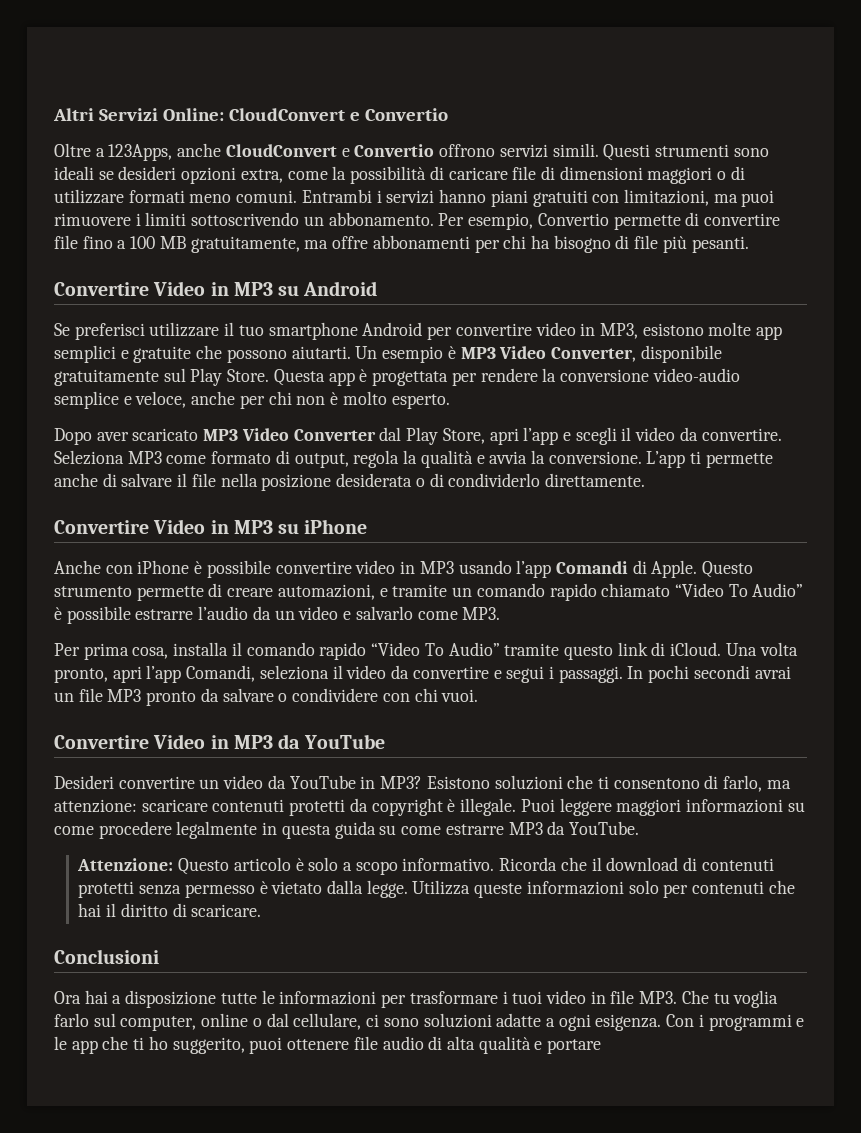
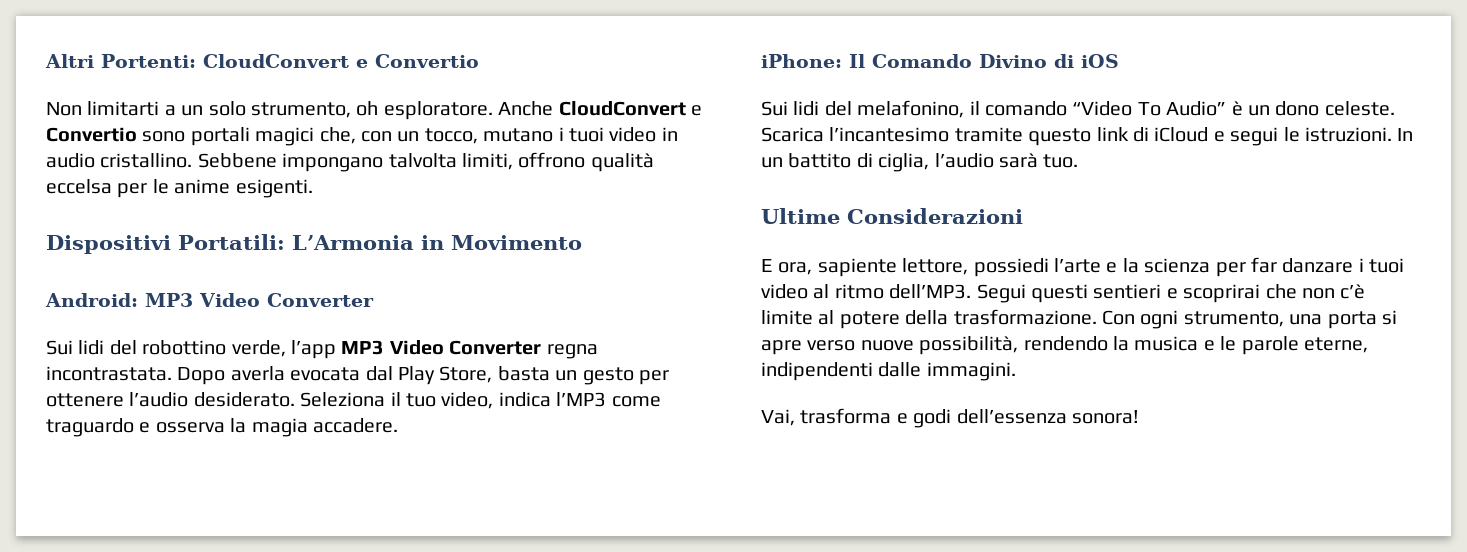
- Altri Servizi Online: CloudConvert e Convertio
+ Altri Portenti: CloudConvert e Convertio
- Oltre a 123Apps, anche CloudConvert e Convertio offrono servizi simili. Questi strumenti sono ideali se desideri opzioni extra, come la possibilità di caricare file di dimensioni maggiori o di utilizzare formati meno comuni. Entrambi i servizi hanno piani gratuiti con limitazioni, ma puoi rimuovere i limiti sottoscrivendo un abbonamento. Per esempio, Convertio permette di convertire file fino a 100 MB gratuitamente, ma offre abbonamenti per chi ha bisogno di file più pesanti.
- Convertire Video in MP3 su Android
- Se preferisci utilizzare il tuo smartphone Android per convertire video in MP3, esistono molte app semplici e gratuite che possono aiutarti. Un esempio è MP3 Video Converter, disponibile gratuitamente sul Play Store. Questa app è progettata per rendere la conversione video-audio semplice e veloce, anche per chi non è molto esperto.
- Dopo aver scaricato MP3 Video Converter dal Play Store, apri l’app e scegli il video da convertire. Seleziona MP3 come formato di output, regola la qualità e avvia la conversione. L’app ti permette anche di salvare il file nella posizione desiderata o di condividerlo direttamente.
- Convertire Video in MP3 su iPhone
- Anche con iPhone è possibile convertire video in MP3 usando l’app Comandi di Apple. Questo strumento permette di creare automazioni, e tramite un comando rapido chiamato “Video To Audio” è possibile estrarre l’audio da un video e salvarlo come MP3.
- Per prima cosa, installa il comando rapido “Video To Audio” tramite questo link di iCloud. Una volta pronto, apri l’app Comandi, seleziona il video da convertire e segui i passaggi. In pochi secondi avrai un file MP3 pronto da salvare o condividere con chi vuoi.
- Convertire Video in MP3 da YouTube
- Desideri convertire un video da YouTube in MP3? Esistono soluzioni che ti consentono di farlo, ma attenzione: scaricare contenuti protetti da copyright è illegale. Puoi leggere maggiori informazioni su come procedere legalmente in questa guida su come estrarre MP3 da YouTube.
- Attenzione: Questo articolo è solo a scopo informativo. Ricorda che il download di contenuti protetti senza permesso è vietato dalla legge. Utilizza queste informazioni solo per contenuti che hai il diritto di scaricare.
- Conclusioni
- Ora hai a disposizione tutte le informazioni per trasformare i tuoi video in file MP3. Che tu voglia farlo sul computer, online o dal cellulare, ci sono soluzioni adatte a ogni esigenza. Con i programmi e le app che ti ho suggerito, puoi ottenere file audio di alta qualità e portare
+ Non limitarti a un solo strumento, oh esploratore. Anche CloudConvert e Convertio sono portali magici che, con un tocco, mutano i tuoi video in audio cristallino. Sebbene impongano talvolta limiti, offrono qualità eccelsa per le anime esigenti.
+ Dispositivi Portatili: L’Armonia in Movimento
+ Android: MP3 Video Converter
+ Sui lidi del robottino verde, l’app MP3 Video Converter regna incontrastata. Dopo averla evocata dal Play Store, basta un gesto per ottenere l’audio desiderato. Seleziona il tuo video, indica l’MP3 come traguardo e osserva la magia accadere.
+ iPhone: Il Comando Divino di iOS
+ Sui lidi del melafonino, il comando “Video To Audio” è un dono celeste. Scarica l’incantesimo tramite questo link di iCloud e segui le istruzioni. In un battito di ciglia, l’audio sarà tuo.
+ Ultime Considerazioni
+ E ora, sapiente lettore, possiedi l’arte e la scienza per far danzare i tuoi video al ritmo dell’MP3. Segui questi sentieri e scoprirai che non c’è limite al potere della trasformazione. Con ogni strumento, una porta si apre verso nuove possibilità, rendendo la musica e le parole eterne, indipendenti dalle immagini.
+ Vai, trasforma e godi dell’essenza sonora!

